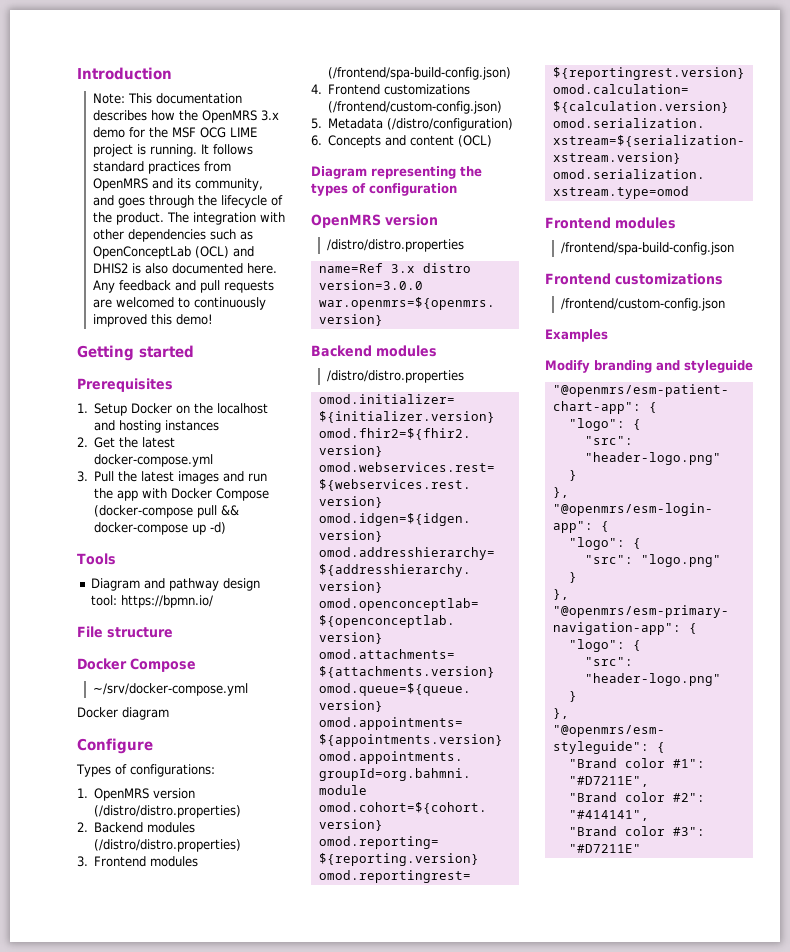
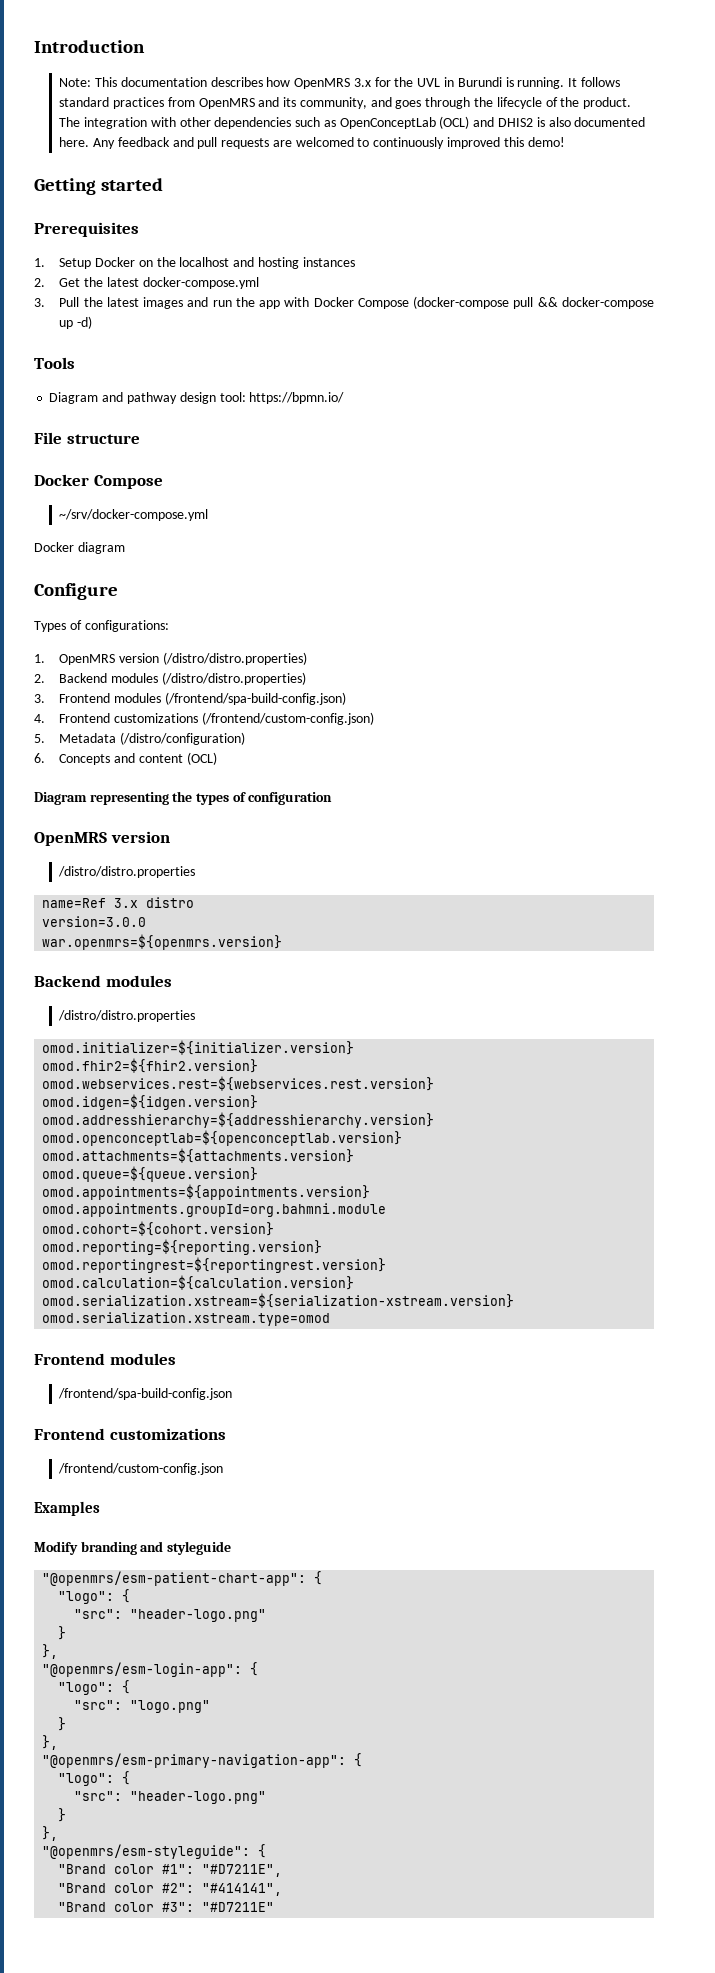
- Note: This documentation describes how the OpenMRS 3.x demo for the MSF OCG LIME project is running.
+ Note: This documentation describes how OpenMRS 3.x for the UVL in Burundi is running.

